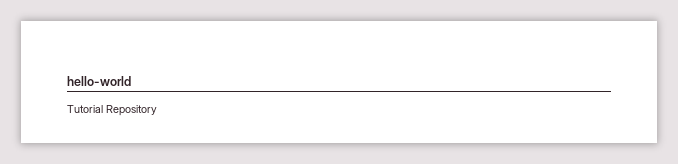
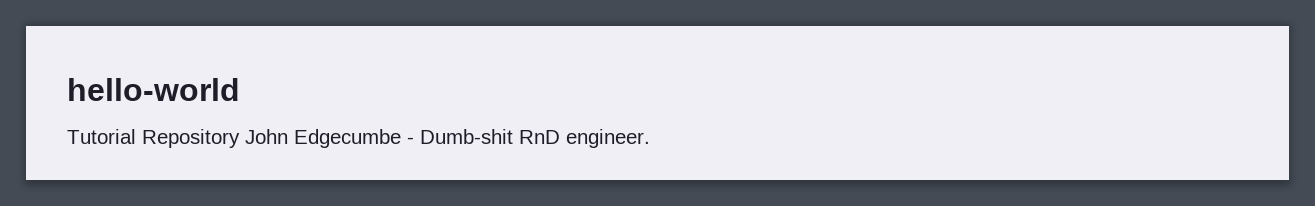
- Tutorial Repository
+ Tutorial Repository John Edgecumbe - Dumb-shit RnD engineer.

